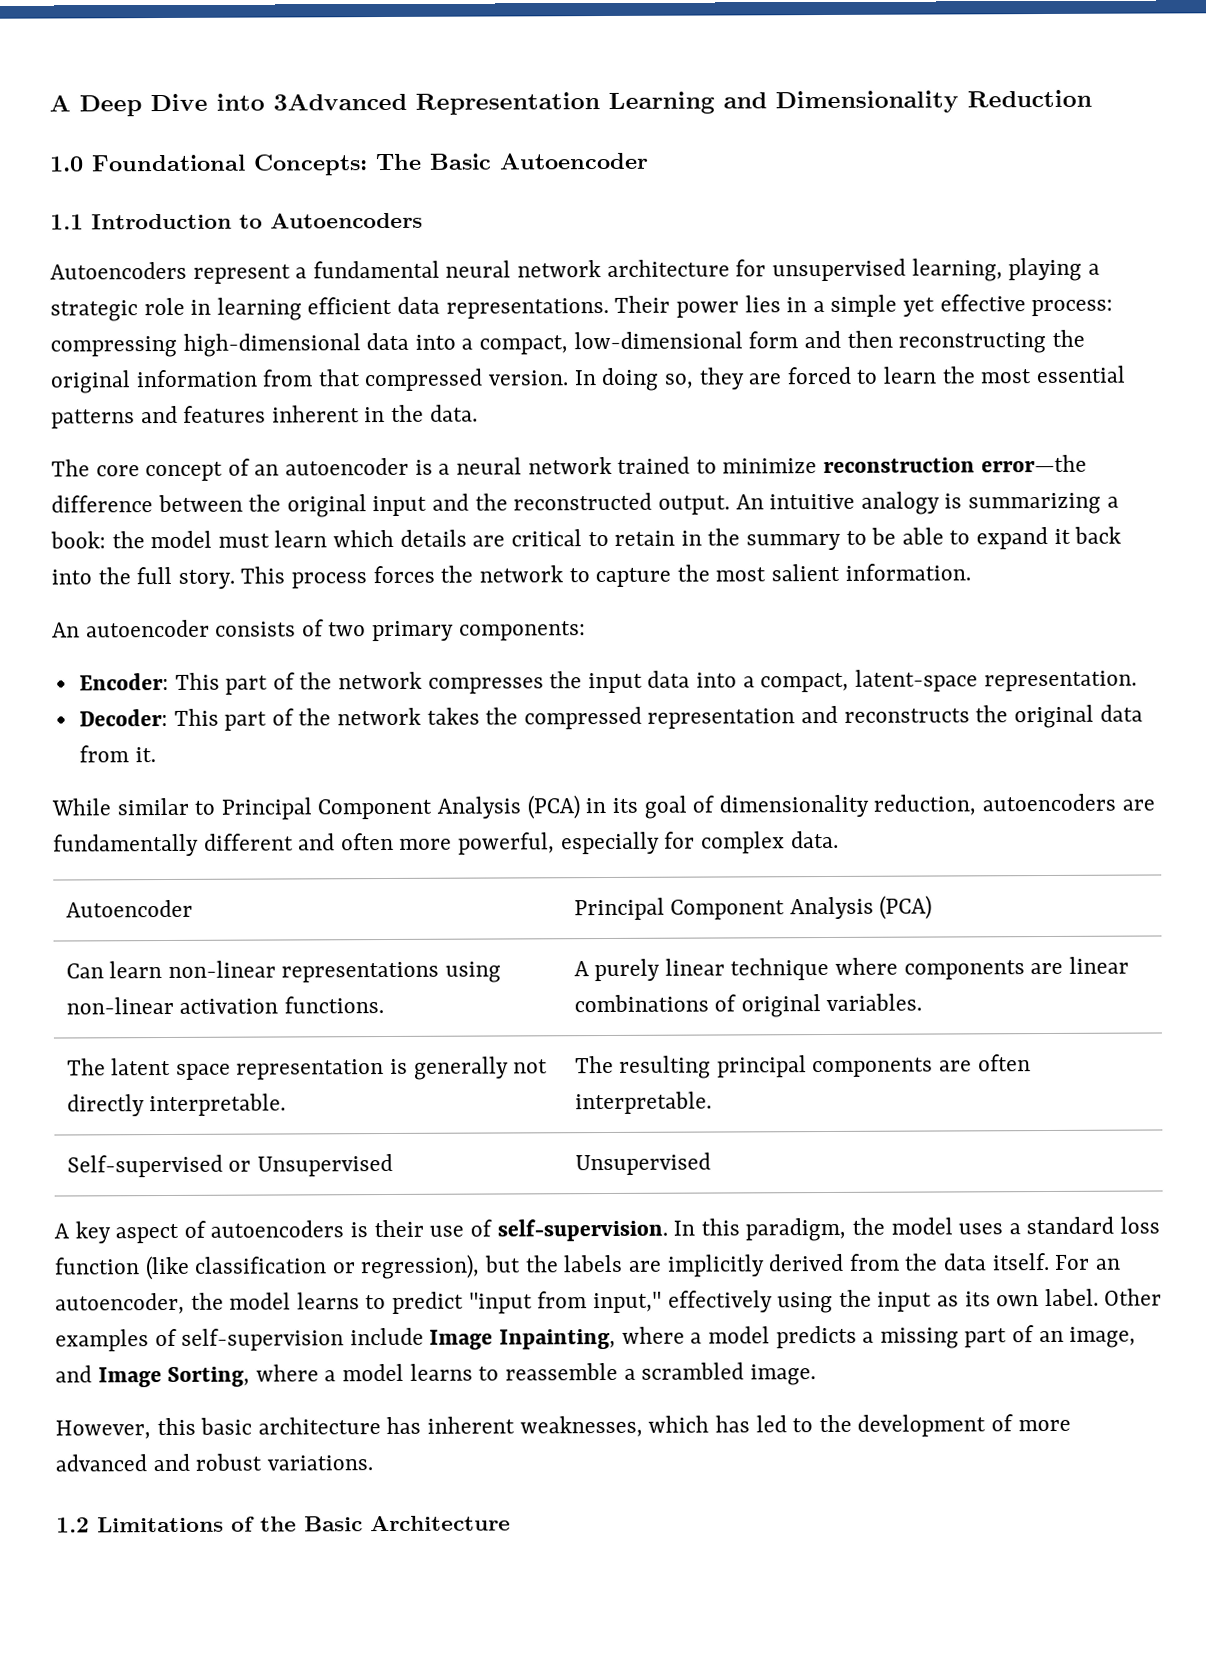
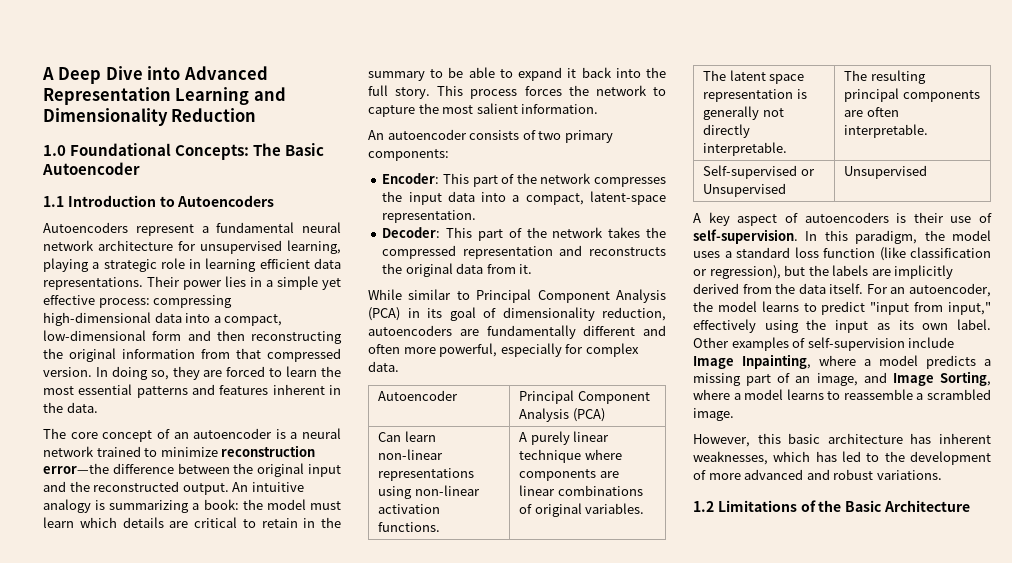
- A Deep Dive into 3Advanced Representation Learning and Dimensionality Reduction
+ A Deep Dive into Advanced Representation Learning and Dimensionality Reduction

